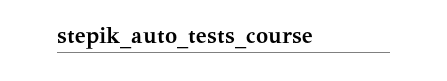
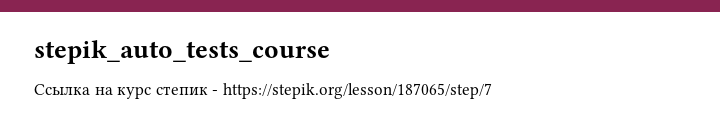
+ Ссылка на курс степик - https://stepik.org/lesson/187065/step/7

